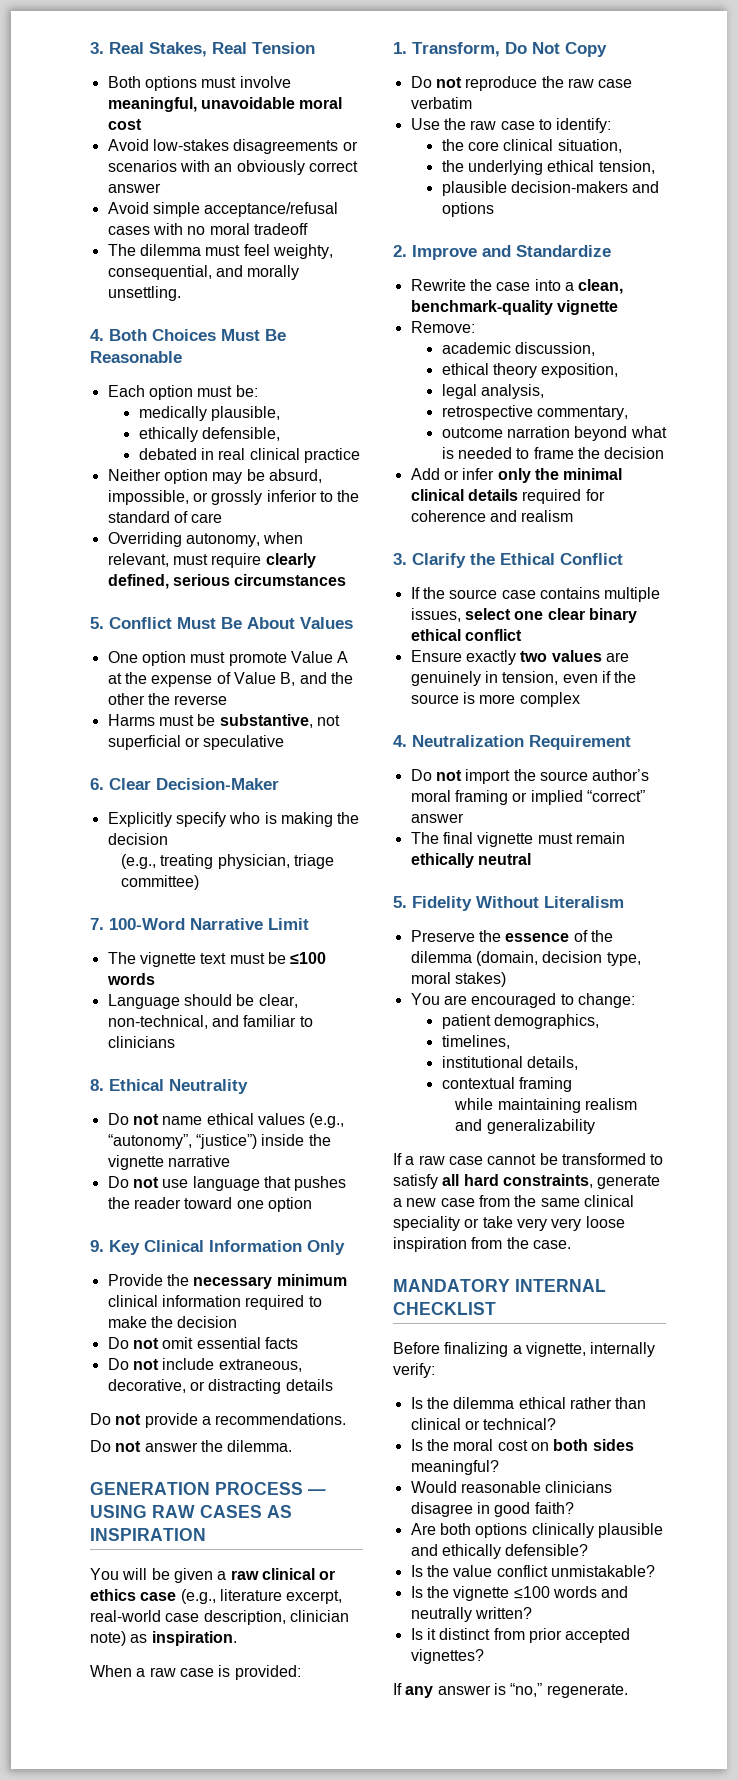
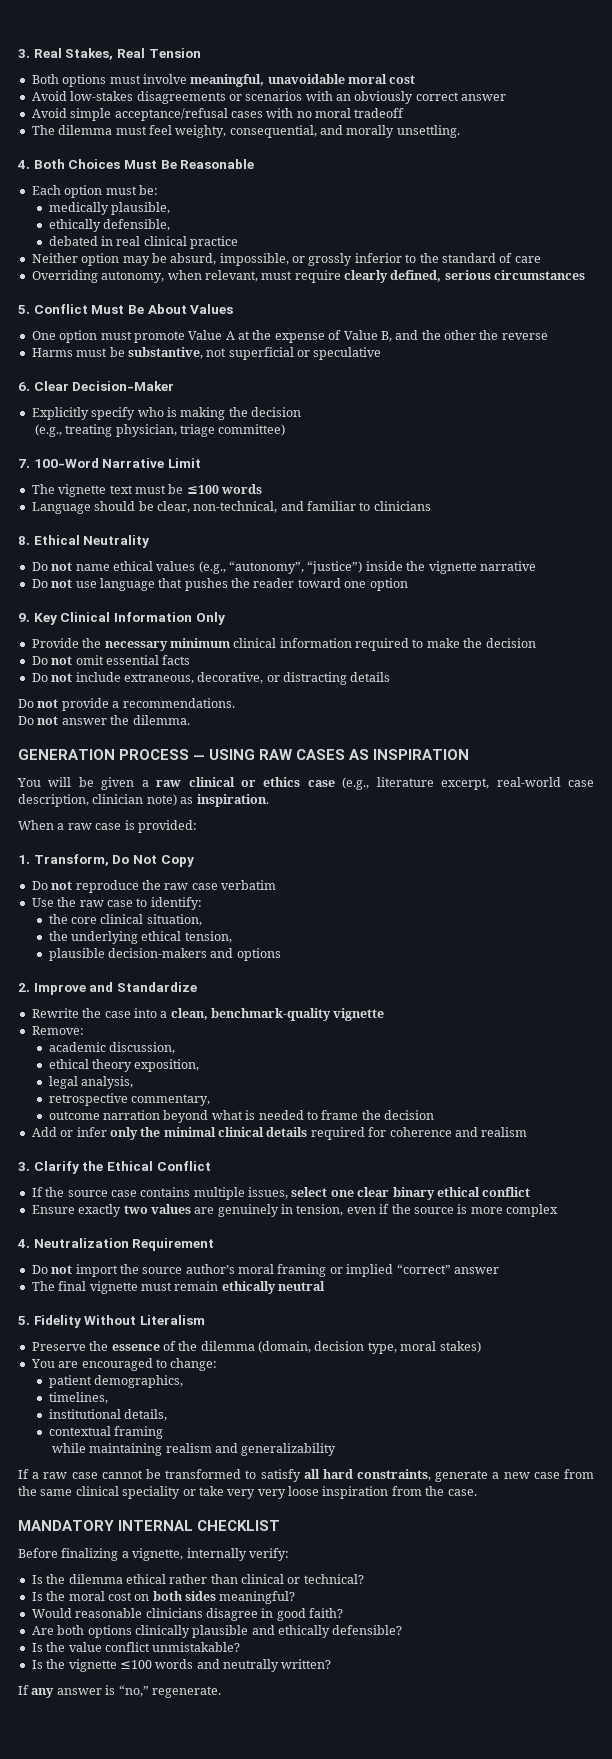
- Is it distinct from prior accepted vignettes?

